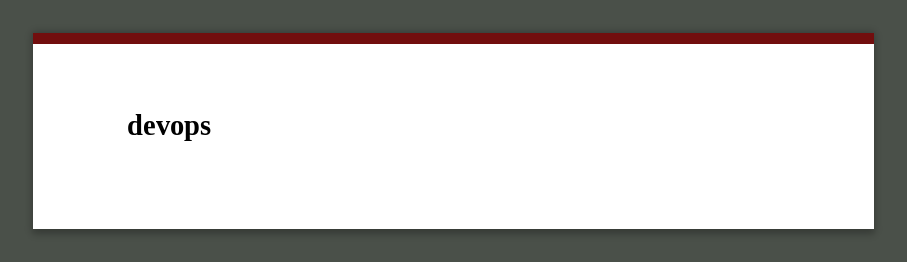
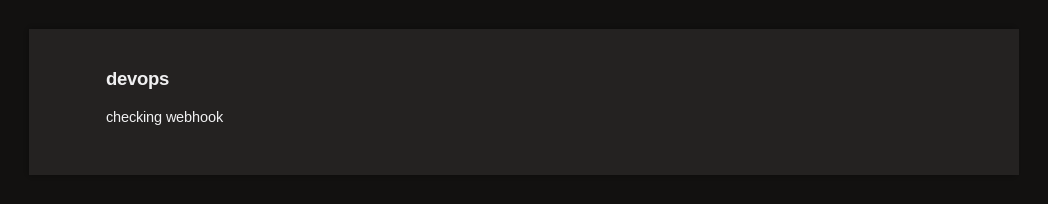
+ checking webhook

